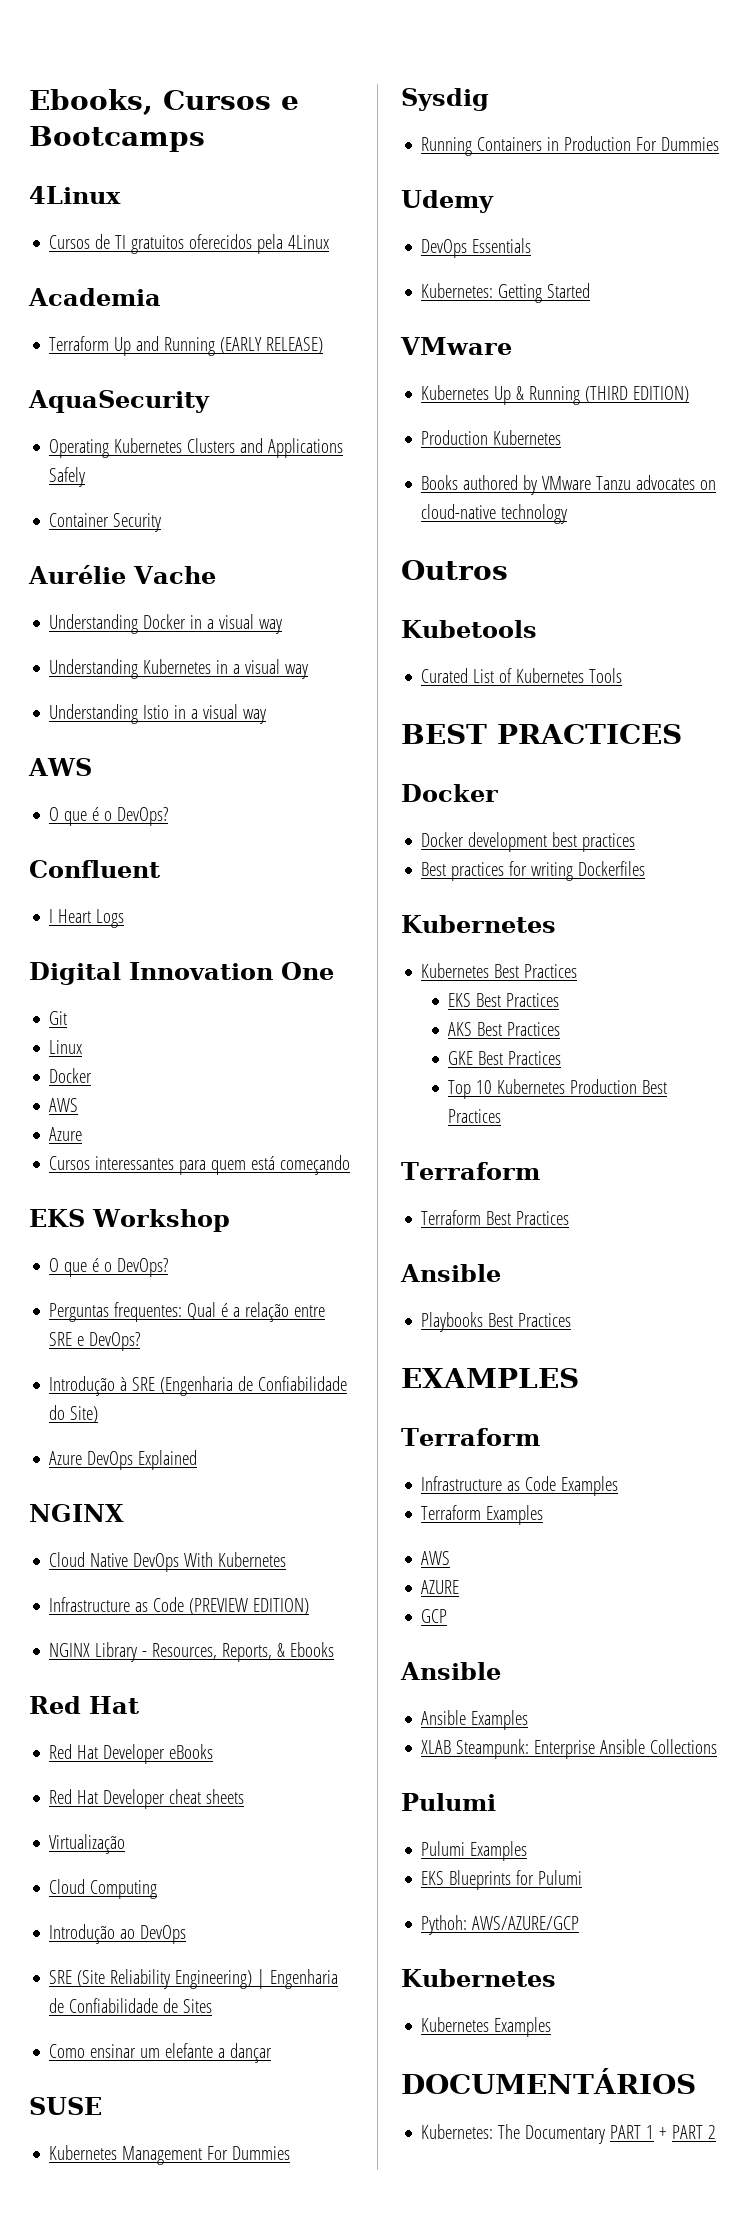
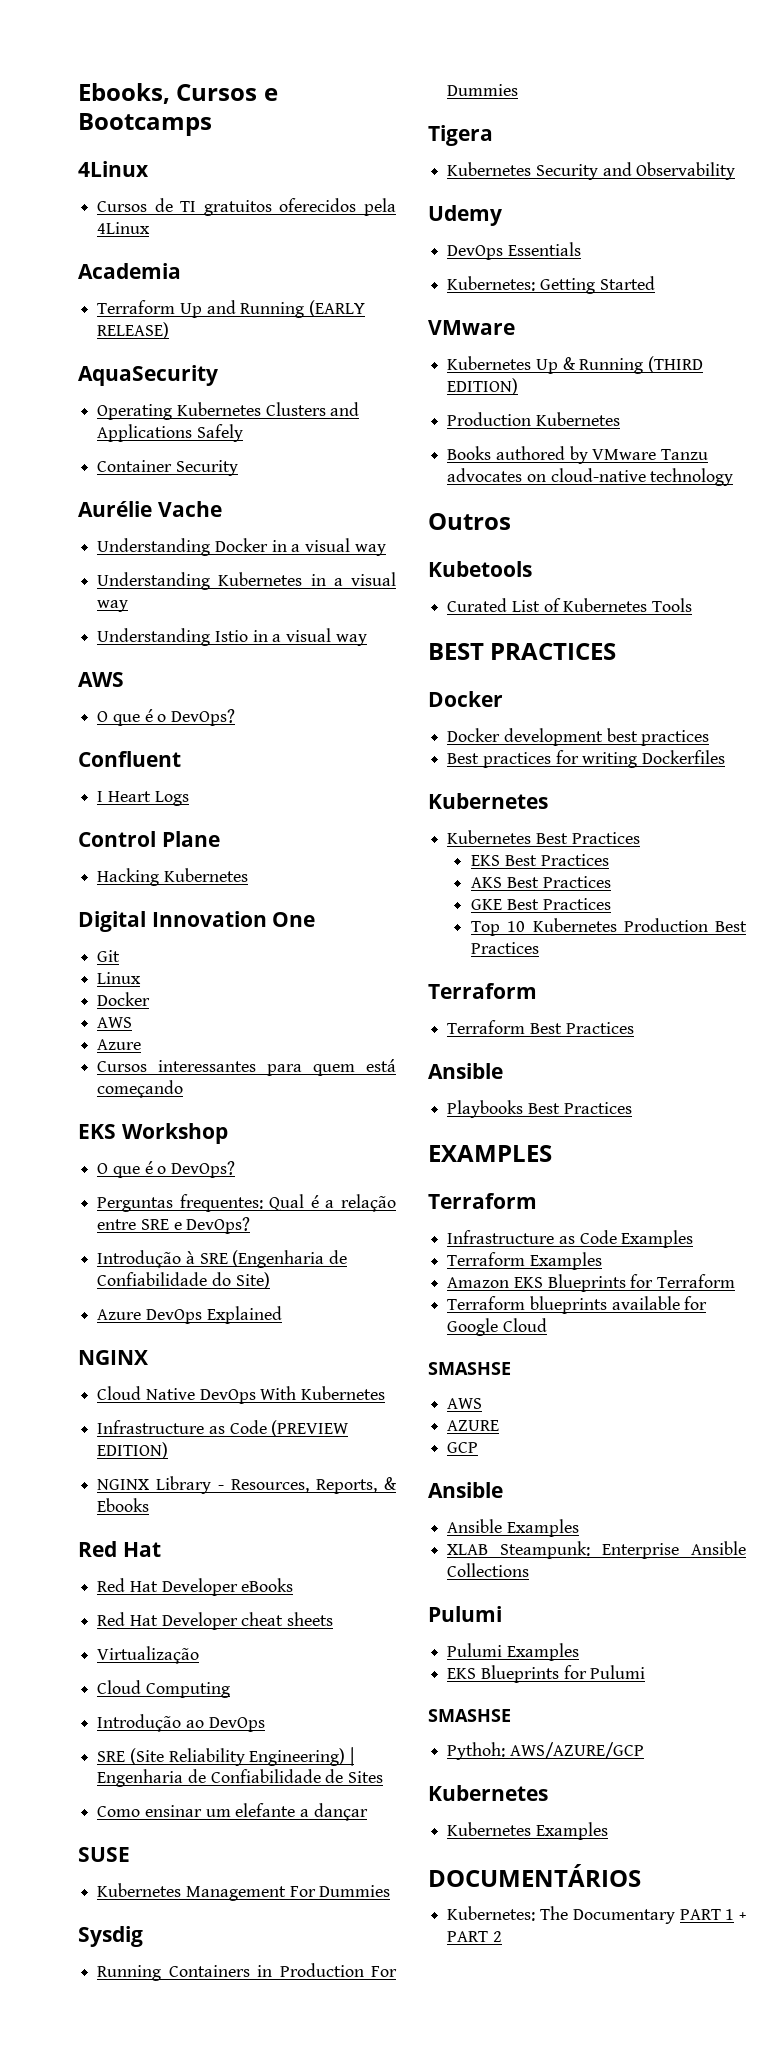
+ Control Plane
+ Hacking Kubernetes
+ Tigera
+ Kubernetes Security and Observability
+ Amazon EKS Blueprints for Terraform
+ Terraform blueprints available for Google Cloud
+ SMASHSE
  EKS Blueprints for Pulumi
+ SMASHSE

